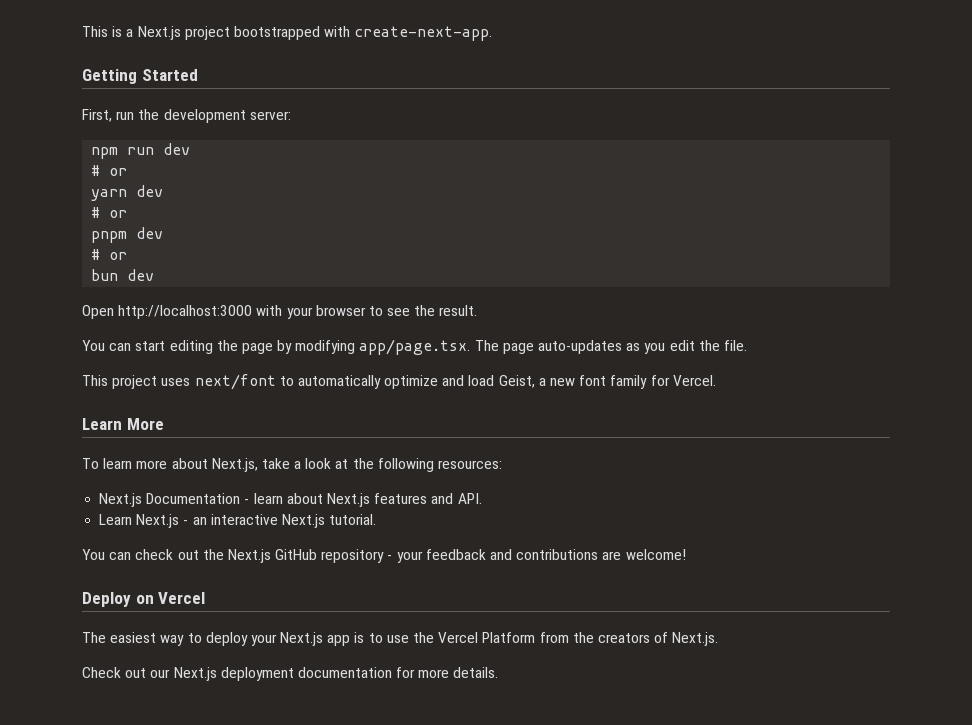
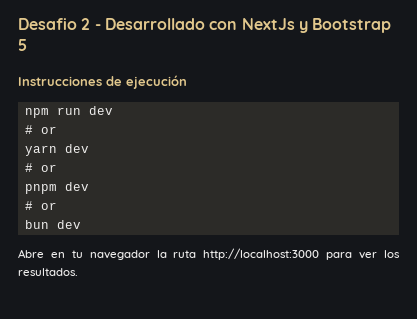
- This is a Next.js project bootstrapped with create-next-app.
- Getting Started
- First, run the development server:
+ Desafio 2 - Desarrollado con NextJs y Bootstrap 5
+ Instrucciones de ejecución
- Open http://localhost:3000 with your browser to see the result.
- You can start editing the page by modifying app/page.tsx. The page auto-updates as you edit the file.
- This project uses next/font to automatically optimize and load Geist, a new font family for Vercel.
- Learn More
- To learn more about Next.js, take a look at the following resources:
- Next.js Documentation - learn about Next.js features and API.
- Learn Next.js - an interactive Next.js tutorial.
- You can check out the Next.js GitHub repository - your feedback and contributions are welcome!
- Deploy on Vercel
- The easiest way to deploy your Next.js app is to use the Vercel Platform from the creators of Next.js.
- Check out our Next.js deployment documentation for more details.
+ Abre en tu navegador la ruta http://localhost:3000 para ver los resultados.

